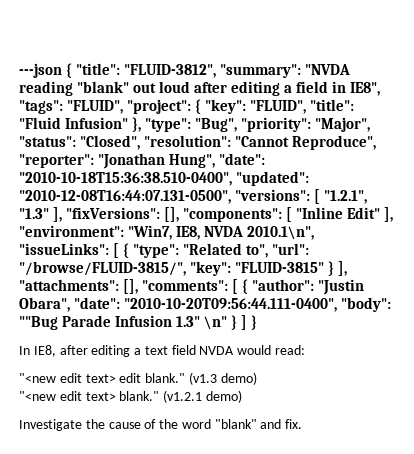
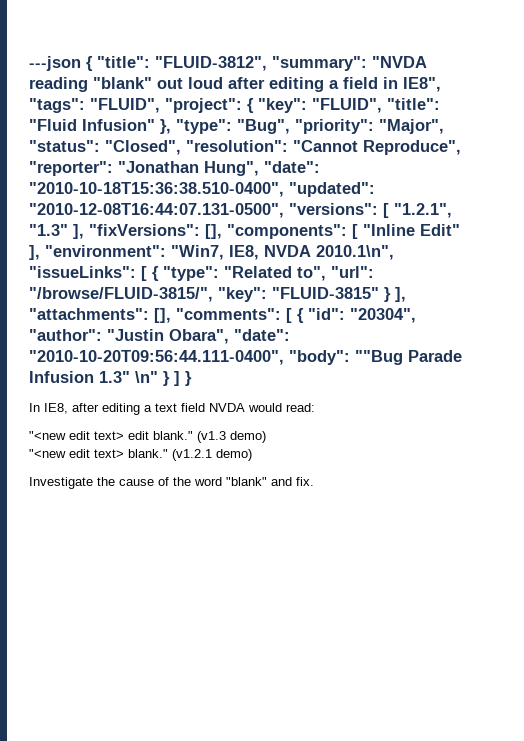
- [ { "author":
+ [ { "id": "20304", "author":

